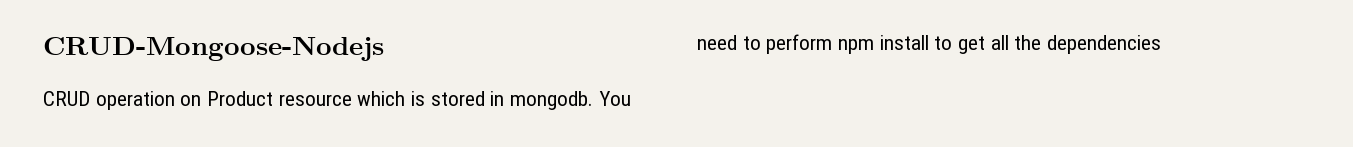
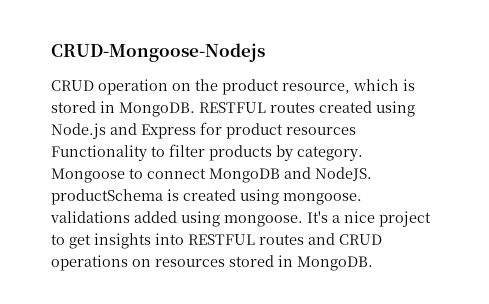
- CRUD operation on Product resource which is stored in mongodb. You need to perform npm install to get all the dependencies
+ CRUD operation on the product resource, which is stored in MongoDB. RESTFUL routes created using Node.js and Express for product resources Functionality to filter products by category. Mongoose to connect MongoDB and NodeJS. productSchema is created using mongoose. validations added using mongoose. It's a nice project to get insights into RESTFUL routes and CRUD operations on resources stored in MongoDB.

